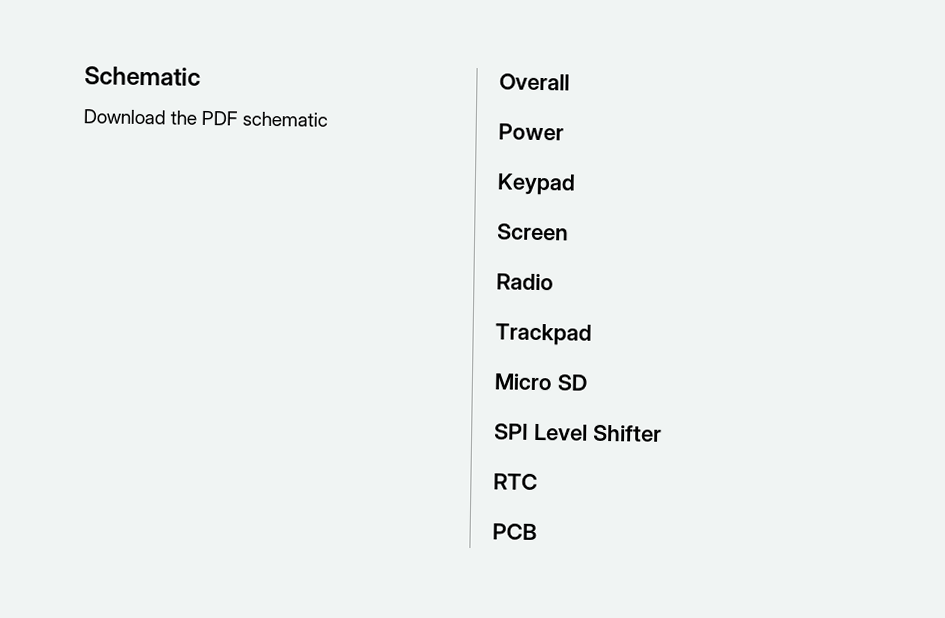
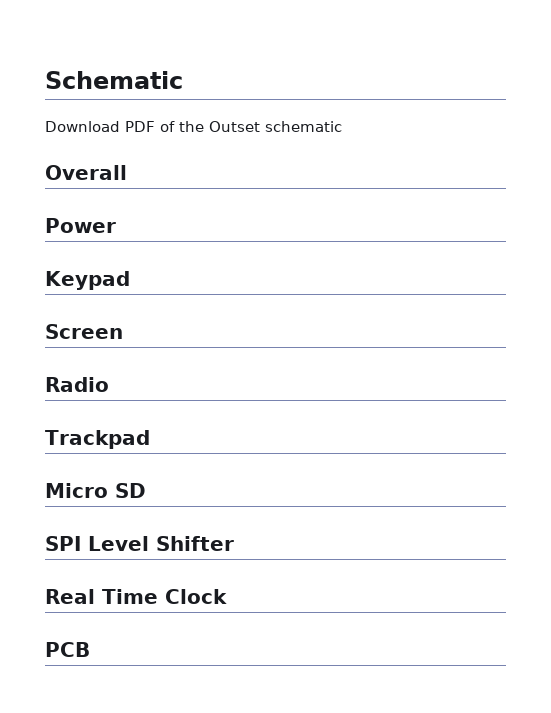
- Download the PDF schematic
+ Download PDF of the Outset schematic
- RTC
+ Real Time Clock

